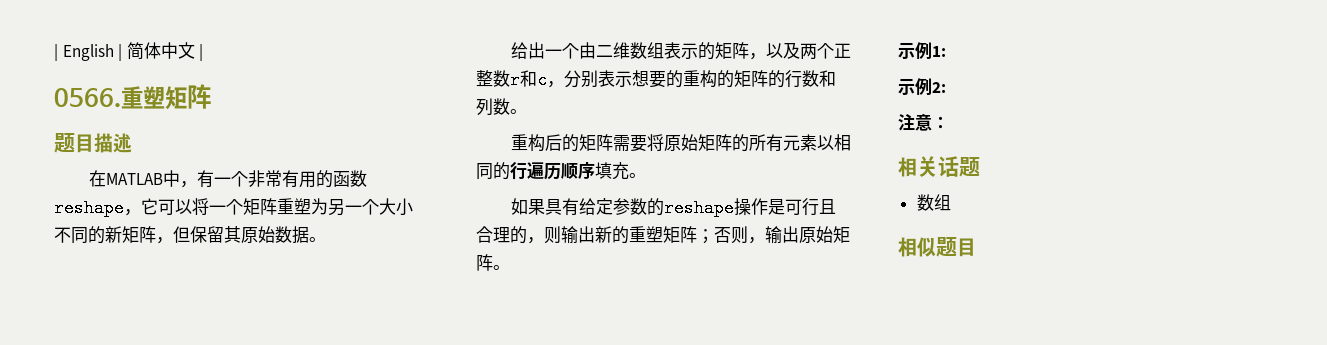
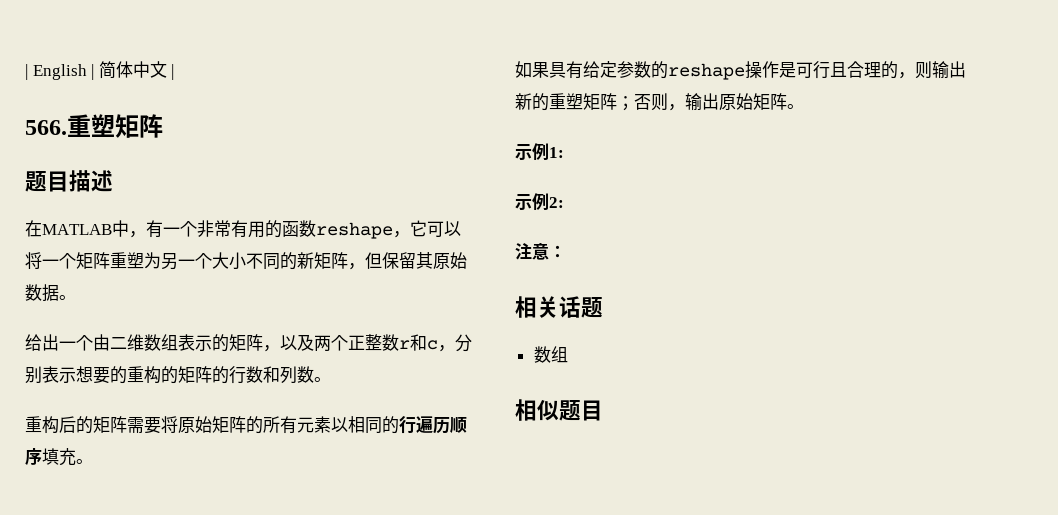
- 0566.重塑矩阵
+ 566.重塑矩阵

